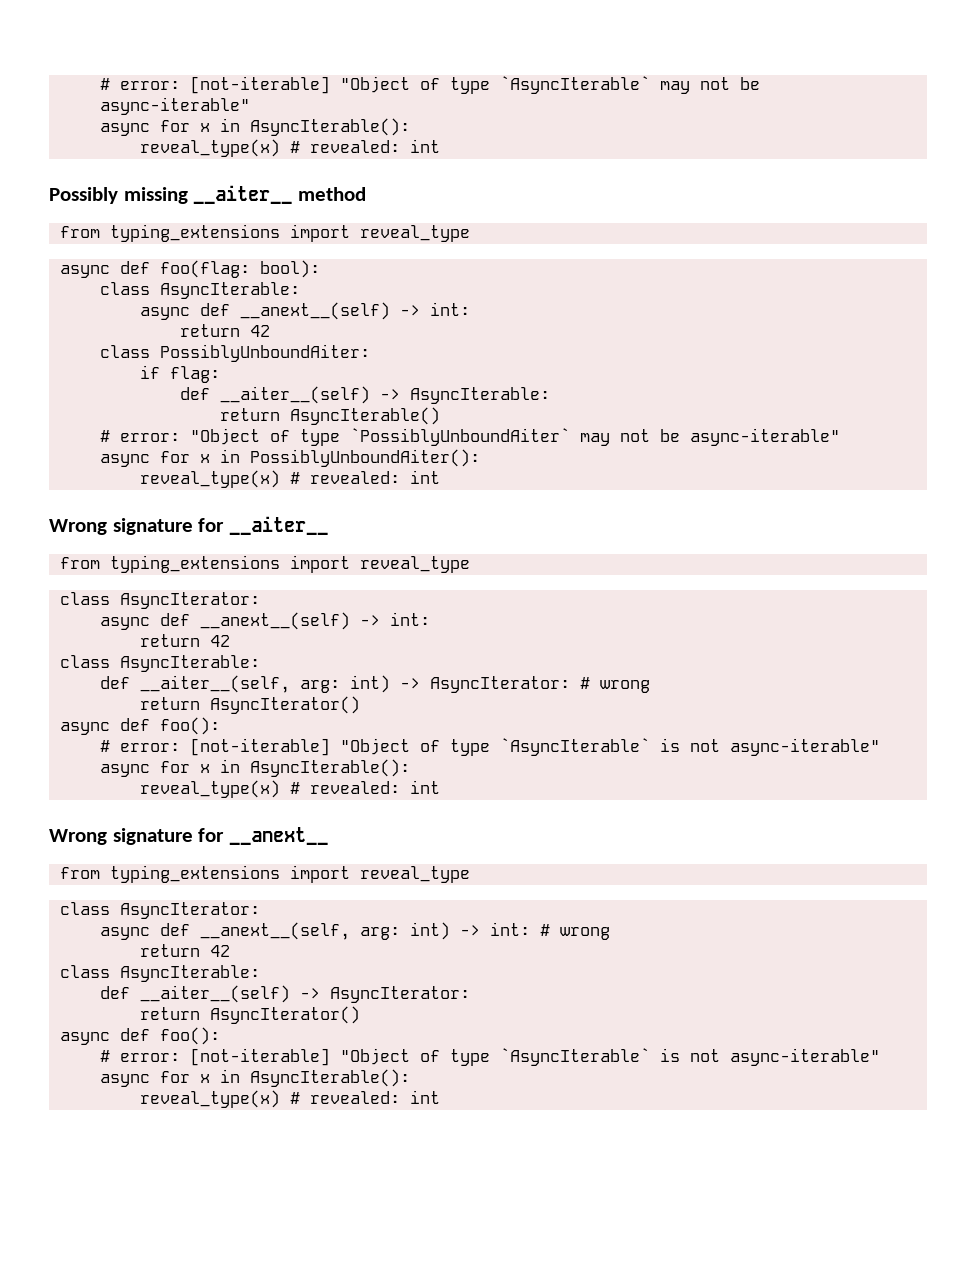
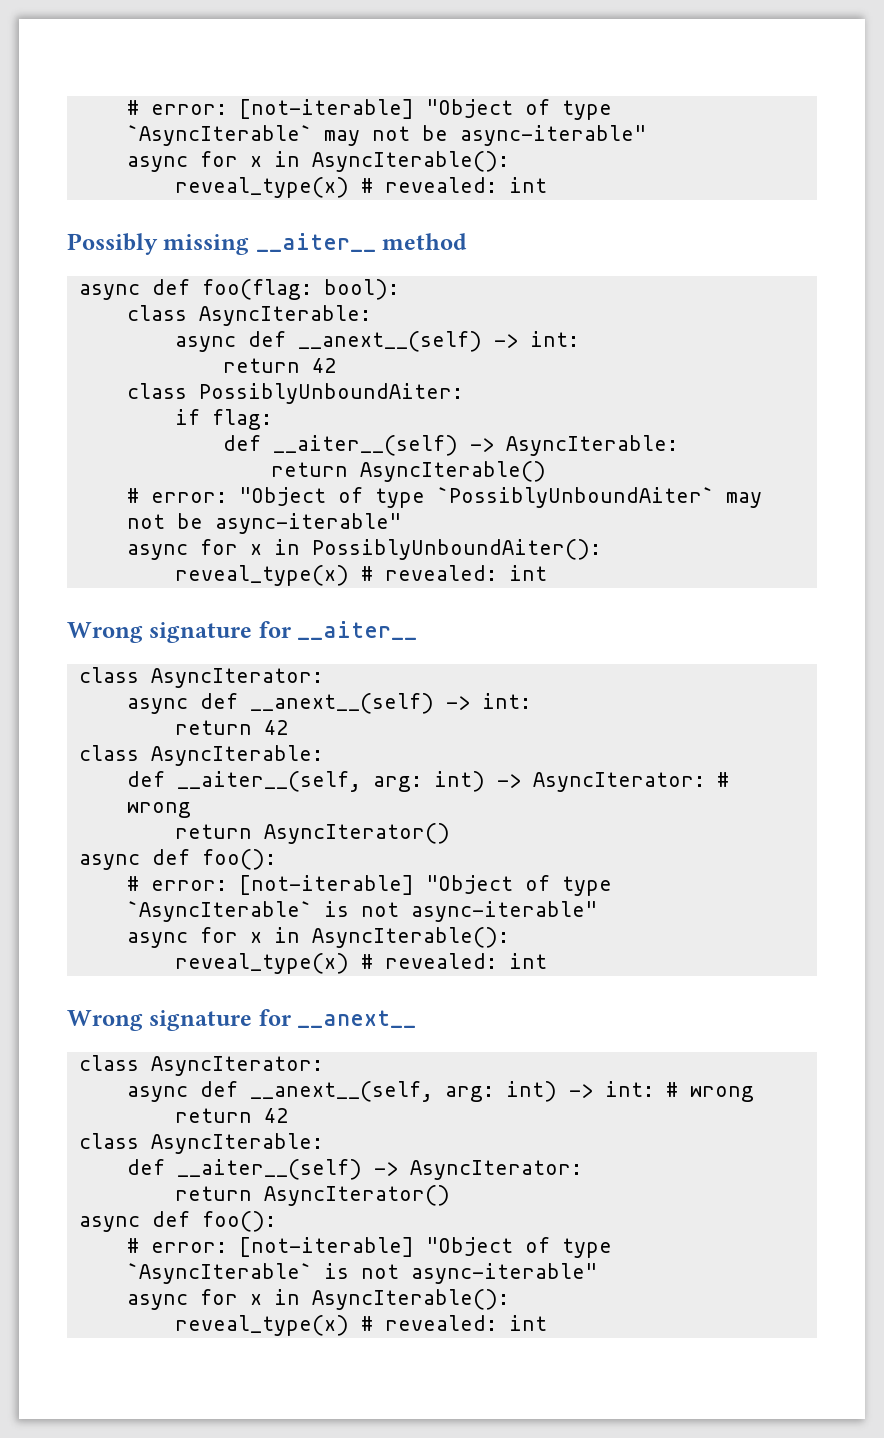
  Possibly missing __aiter__ method
- from typing_extensions import reveal_type
  Wrong signature for __aiter__
- from typing_extensions import reveal_type
  Wrong signature for __anext__
- from typing_extensions import reveal_type

